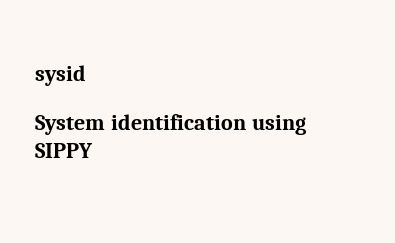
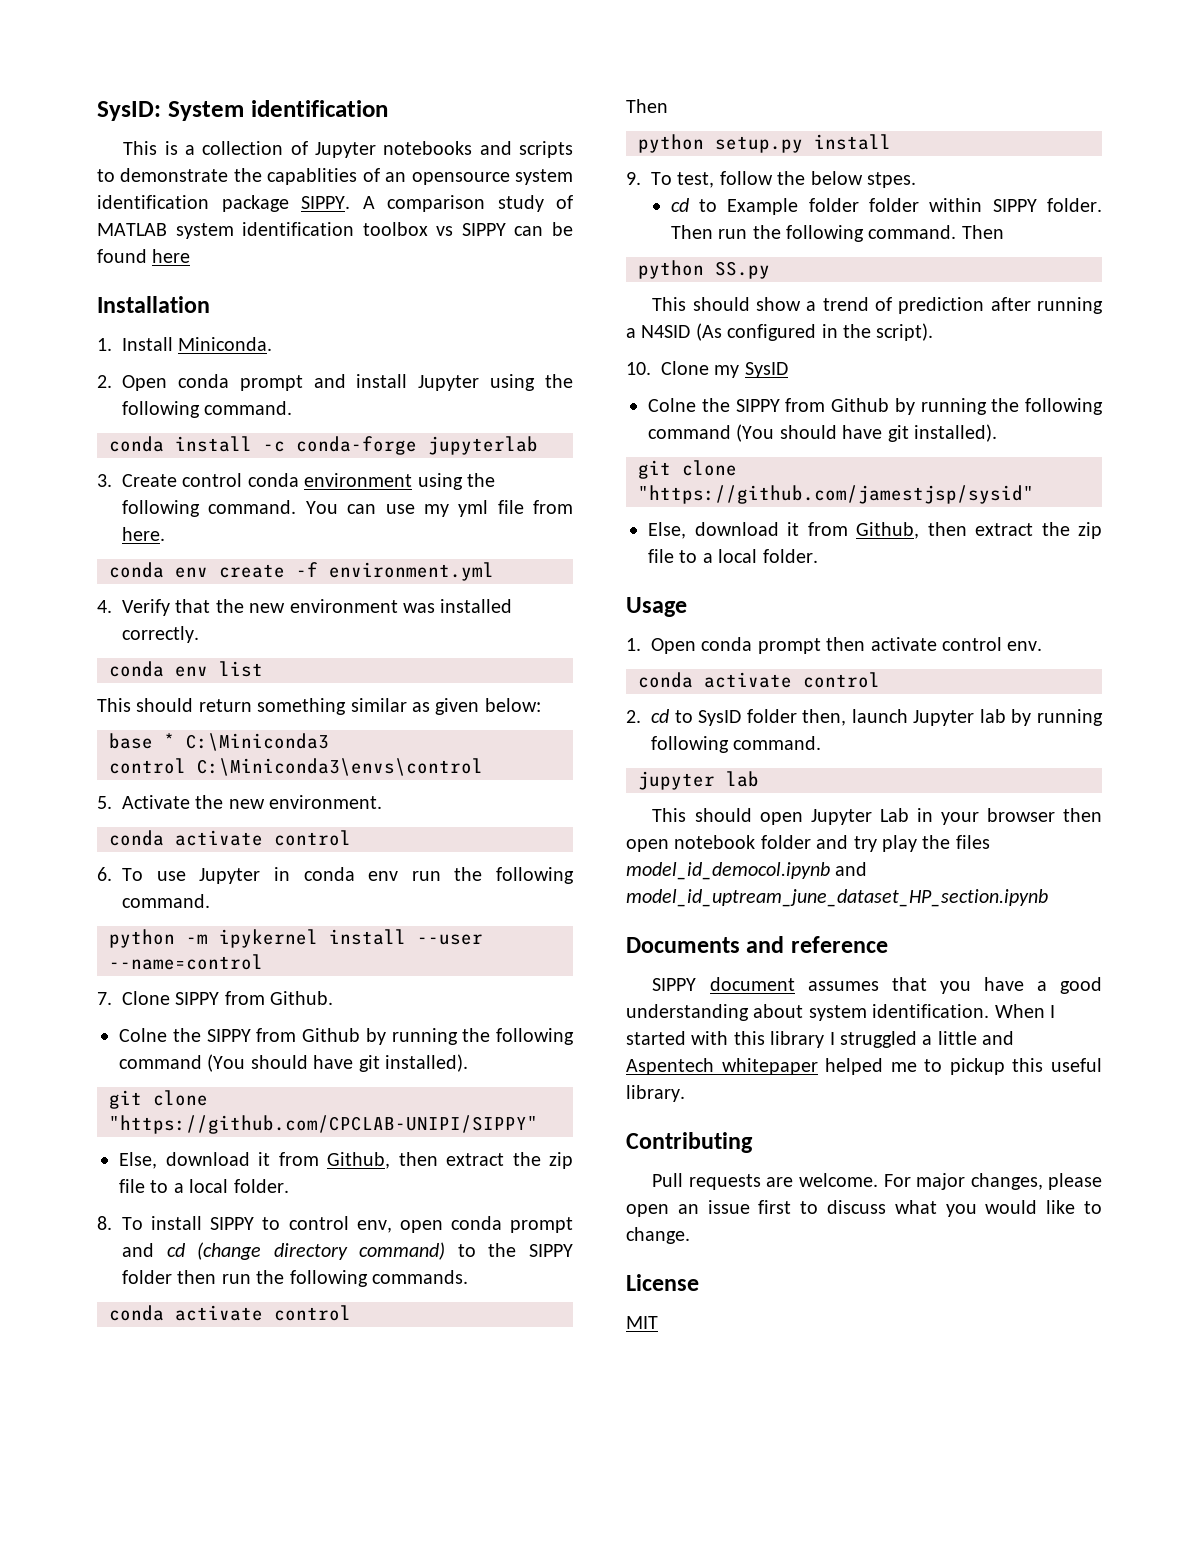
- sysid
- System identification using SIPPY
+ SysID: System identification
+ This is a collection of Jupyter notebooks and scripts to demonstrate the capablities of an opensource system identification package SIPPY. A comparison study of MATLAB system identification toolbox vs SIPPY can be found here
+ Installation
+ 1. Install Miniconda.
+ 2. Open conda prompt and install Jupyter using the following command.
+ conda install -c conda-forge jupyterlab
+ 3. Create control conda environment using the following command. You can use my yml file from here.
+ conda env create -f environment.yml
+ 4. Verify that the new environment was installed correctly.
+ conda env list
+ This should return something similar as given below:
+ base * C:\Miniconda3
+ control C:\Miniconda3\envs\control
+ 5. Activate the new environment.
+ conda activate control
+ 6. To use Jupyter in conda env run the following command.
+ python -m ipykernel install --user --name=control
+ 7. Clone SIPPY from Github.
+ Colne the SIPPY from Github by running the following command (You should have git installed).
+ git clone "https://github.com/CPCLAB-UNIPI/SIPPY"
+ Else, download it from Github, then extract the zip file to a local folder.
+ 8. To install SIPPY to control env, open conda prompt and cd (change directory command) to the SIPPY folder then run the following commands.
+ conda activate control
+ Then
+ python setup.py install
+ 9. To test, follow the below stpes.
+ cd to Example folder folder within SIPPY folder. Then run the following command. Then
+ python SS.py
+ This should show a trend of prediction after running a N4SID (As configured in the script).
+ 10. Clone my SysID
+ Colne the SIPPY from Github by running the following command (You should have git installed).
+ git clone "https://github.com/jamestjsp/sysid"
+ Else, download it from Github, then extract the zip file to a local folder.
+ Usage
+ 1. Open conda prompt then activate control env.
+ conda activate control
+ 2. cd to SysID folder then, launch Jupyter lab by running following command.
+ jupyter lab
+ This should open Jupyter Lab in your browser then open notebook folder and try play the files model_id_democol.ipynb and model_id_uptream_june_dataset_HP_section.ipynb
+ Documents and reference
+ SIPPY document assumes that you have a good understanding about system identification. When I started with this library I struggled a little and Aspentech whitepaper helped me to pickup this useful library.
+ Contributing
+ Pull requests are welcome. For major changes, please open an issue first to discuss what you would like to change.
+ License
+ MIT

